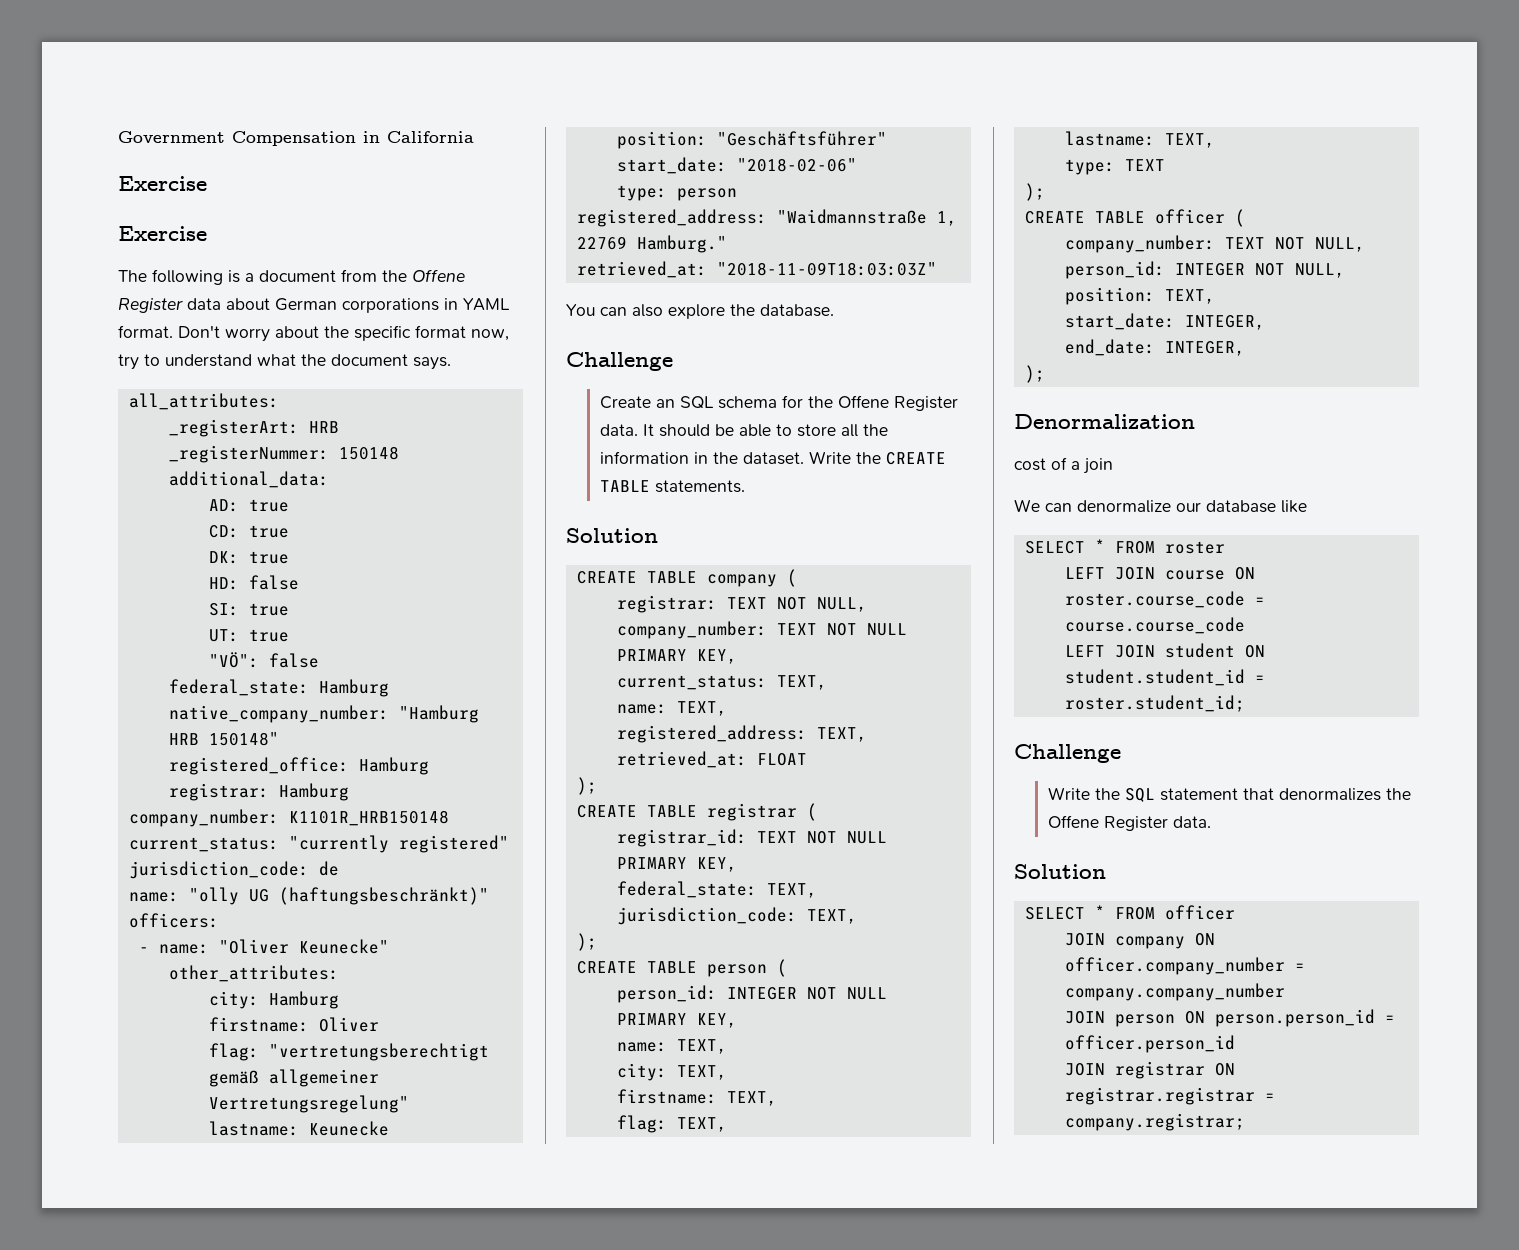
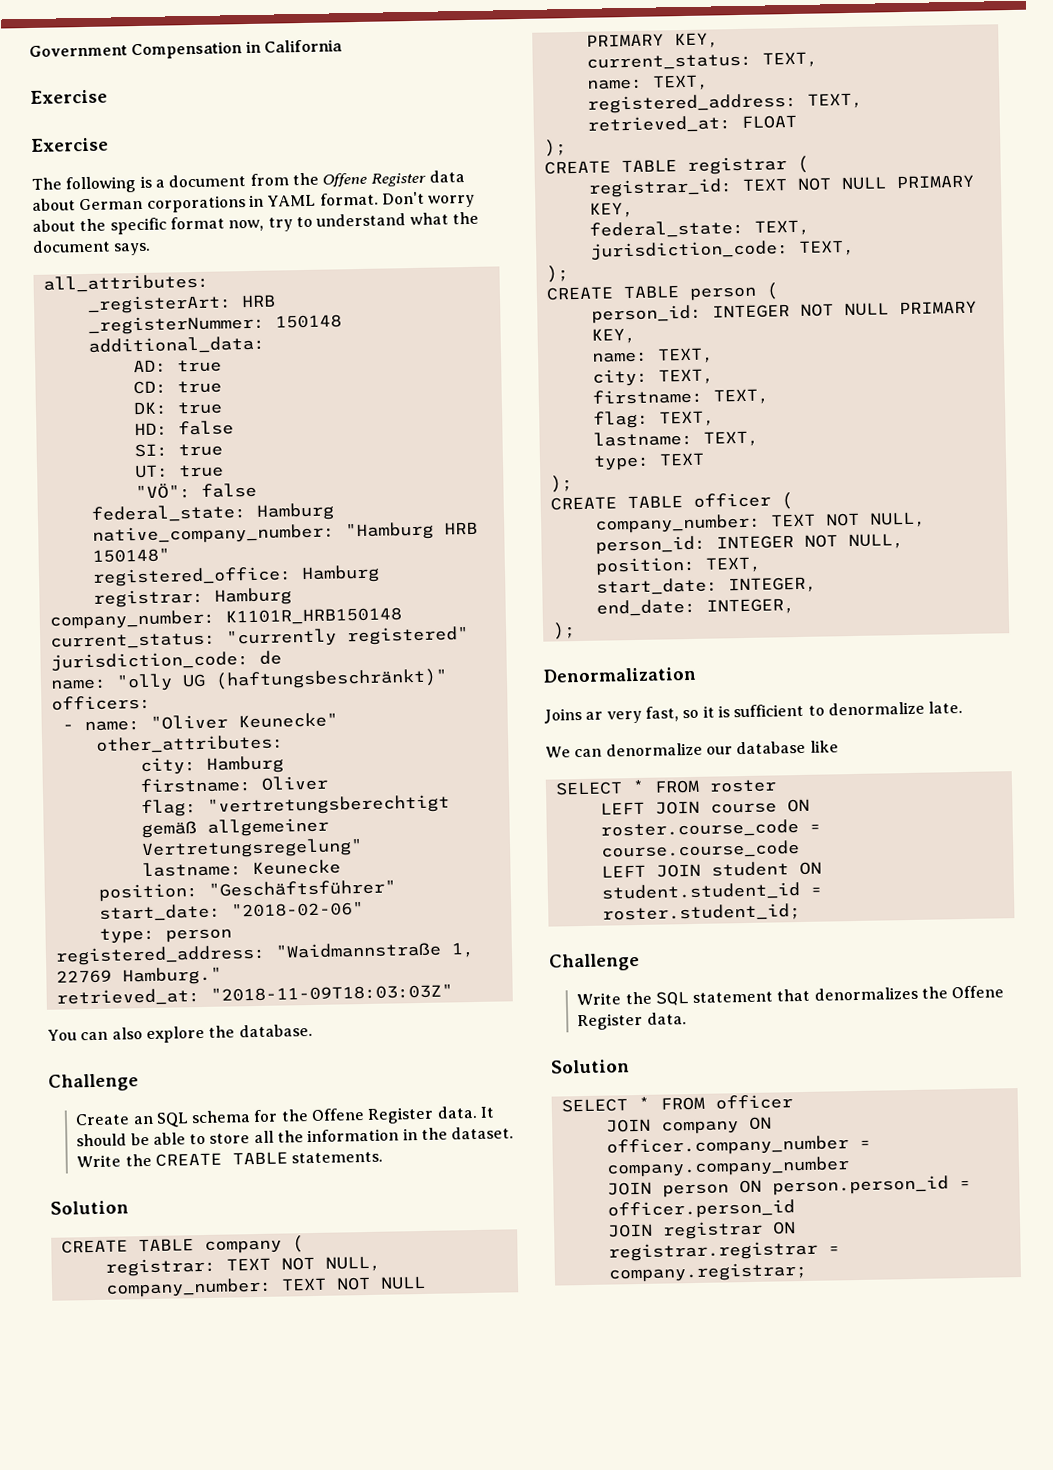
- cost of a join
+ Joins ar very fast, so it is sufficient to denormalize late.

